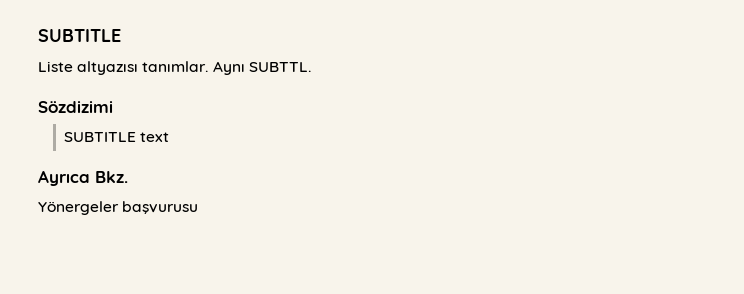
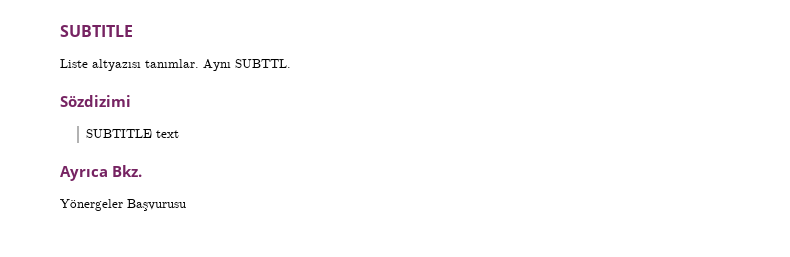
- Yönergeler başvurusu
+ Yönergeler Başvurusu

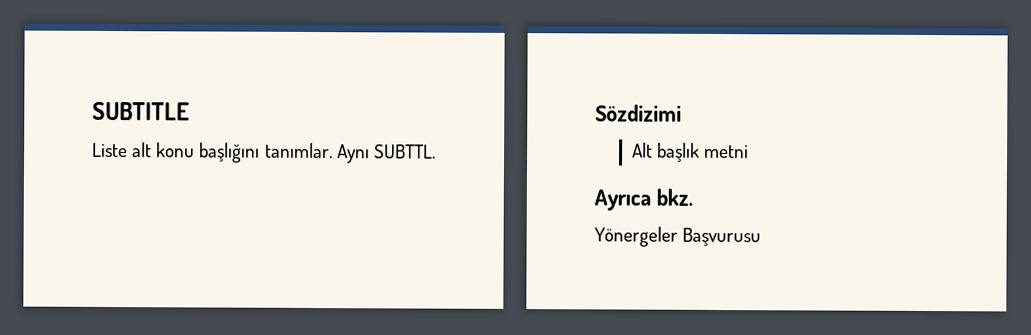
- Liste altyazısı tanımlar.
+ Liste alt konu başlığını tanımlar.
- SUBTITLE text
+ Alt başlık metni
- Ayrıca Bkz.
+ Ayrıca bkz.

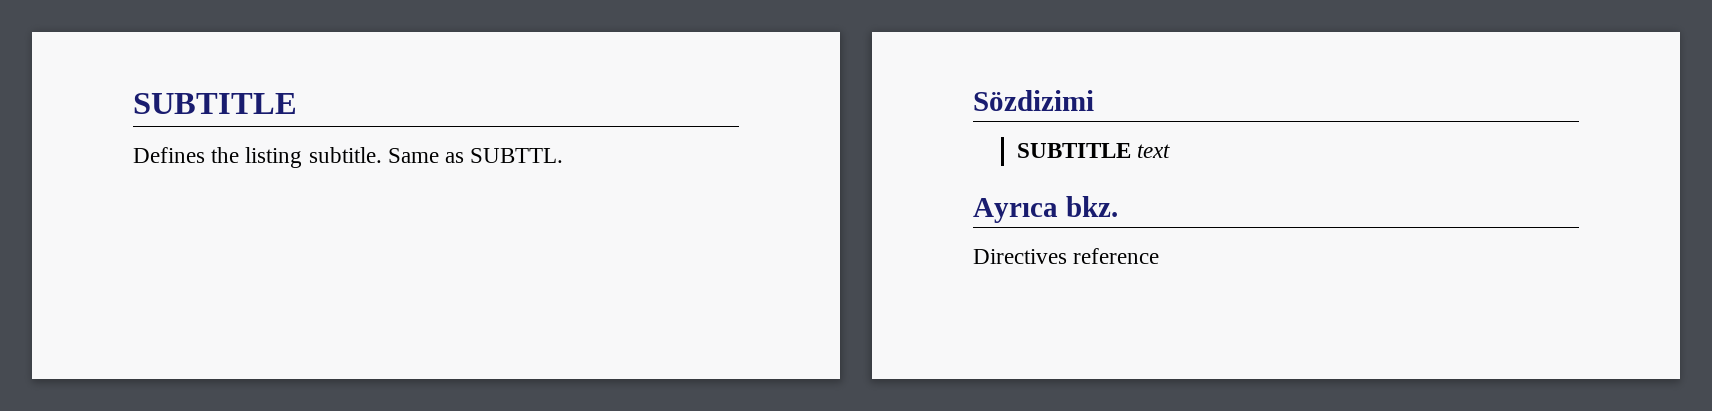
- Liste alt konu başlığını tanımlar. Aynı SUBTTL.
+ Defines the listing subtitle. Same as SUBTTL.
- Alt başlık metni
+ SUBTITLE text
- Yönergeler Başvurusu
+ Directives reference

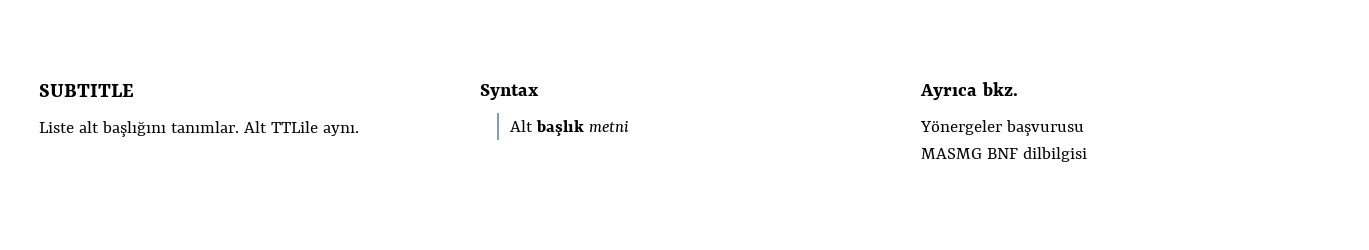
- Defines the listing subtitle. Same as SUBTTL.
- Sözdizimi
- SUBTITLE text
+ Liste alt başlığını tanımlar. Alt TTLile aynı.
+ Syntax
+ Alt başlık metni
  Ayrıca bkz.
- Directives reference
+ Yönergeler başvurusu
+ MASMG BNF dilbilgisi

